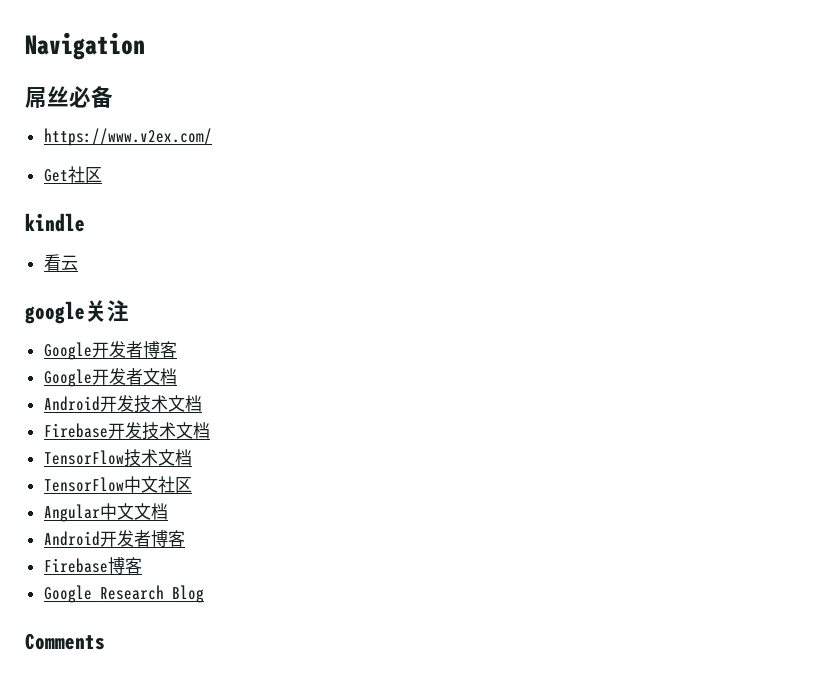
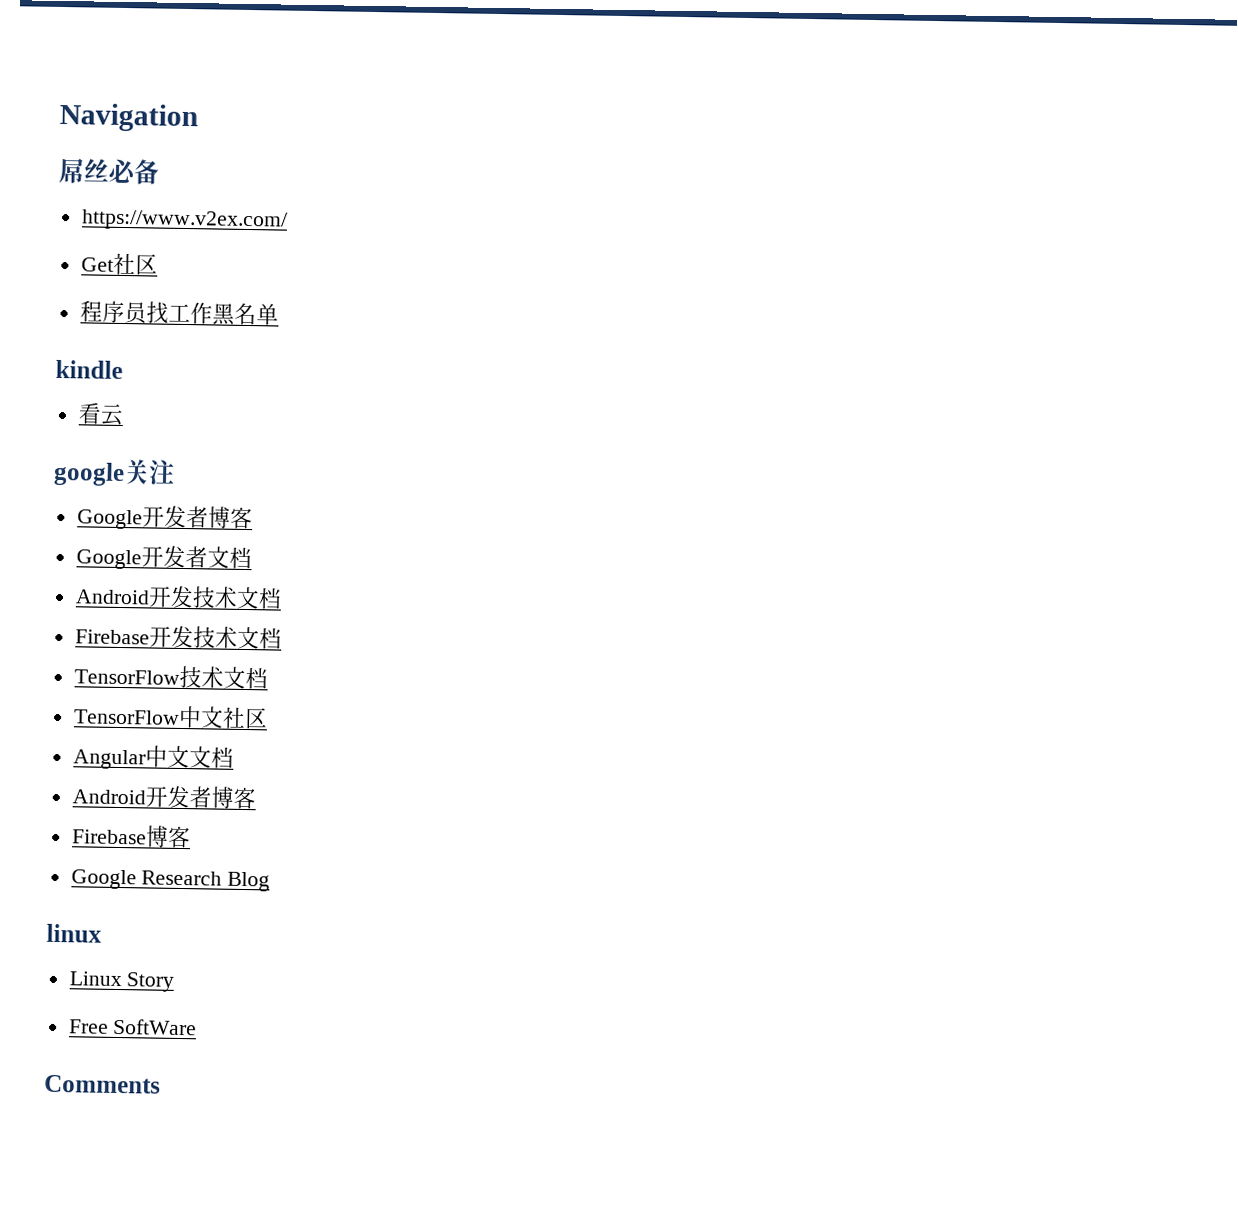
+ 程序员找工作黑名单
+ linux
+ Linux Story
+ Free SoftWare

